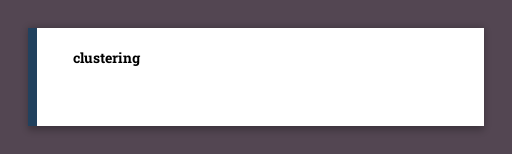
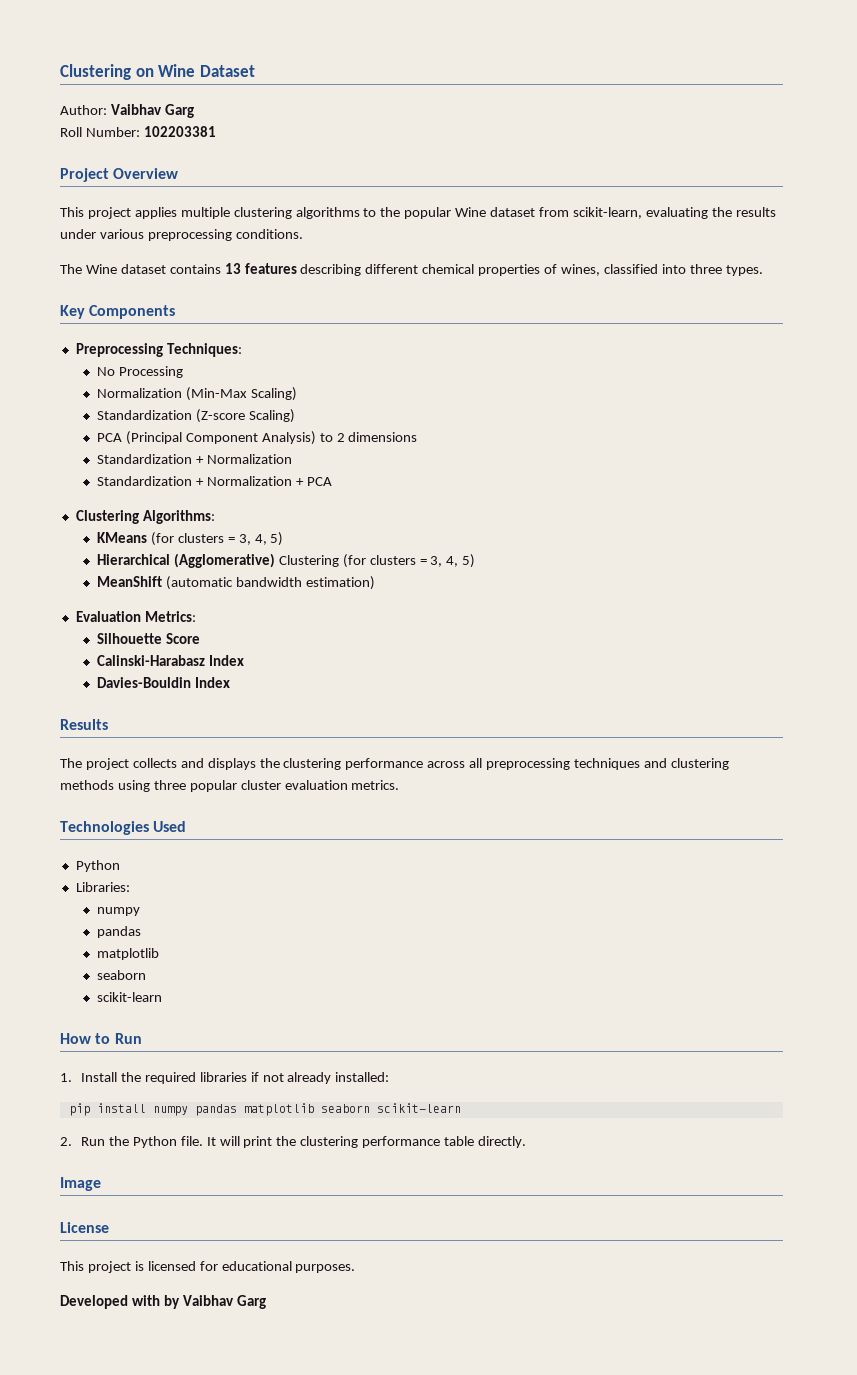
- clustering
+ Clustering on Wine Dataset
+ Author: Vaibhav Garg
+ Roll Number: 102203381
+ Project Overview
+ This project applies multiple clustering algorithms to the popular Wine dataset from scikit-learn, evaluating the results under various preprocessing conditions.
+ The Wine dataset contains 13 features describing different chemical properties of wines, classified into three types.
+ Key Components
+ Preprocessing Techniques:
+ No Processing
+ Normalization (Min-Max Scaling)
+ Standardization (Z-score Scaling)
+ PCA (Principal Component Analysis) to 2 dimensions
+ Standardization + Normalization
+ Standardization + Normalization + PCA
+ Clustering Algorithms:
+ KMeans (for clusters = 3, 4, 5)
+ Hierarchical (Agglomerative) Clustering (for clusters = 3, 4, 5)
+ MeanShift (automatic bandwidth estimation)
+ Evaluation Metrics:
+ Silhouette Score
+ Calinski-Harabasz Index
+ Davies-Bouldin Index
+ Results
+ The project collects and displays the clustering performance across all preprocessing techniques and clustering methods using three popular cluster evaluation metrics.
+ Technologies Used
+ Python
+ Libraries:
+ numpy
+ pandas
+ matplotlib
+ seaborn
+ scikit-learn
+ How to Run
+ 1. Install the required libraries if not already installed:
+ pip install numpy pandas matplotlib seaborn scikit-learn
+ 2. Run the Python file. It will print the clustering performance table directly.
+ Image
+ License
+ This project is licensed for educational purposes.
+ Developed with by Vaibhav Garg

